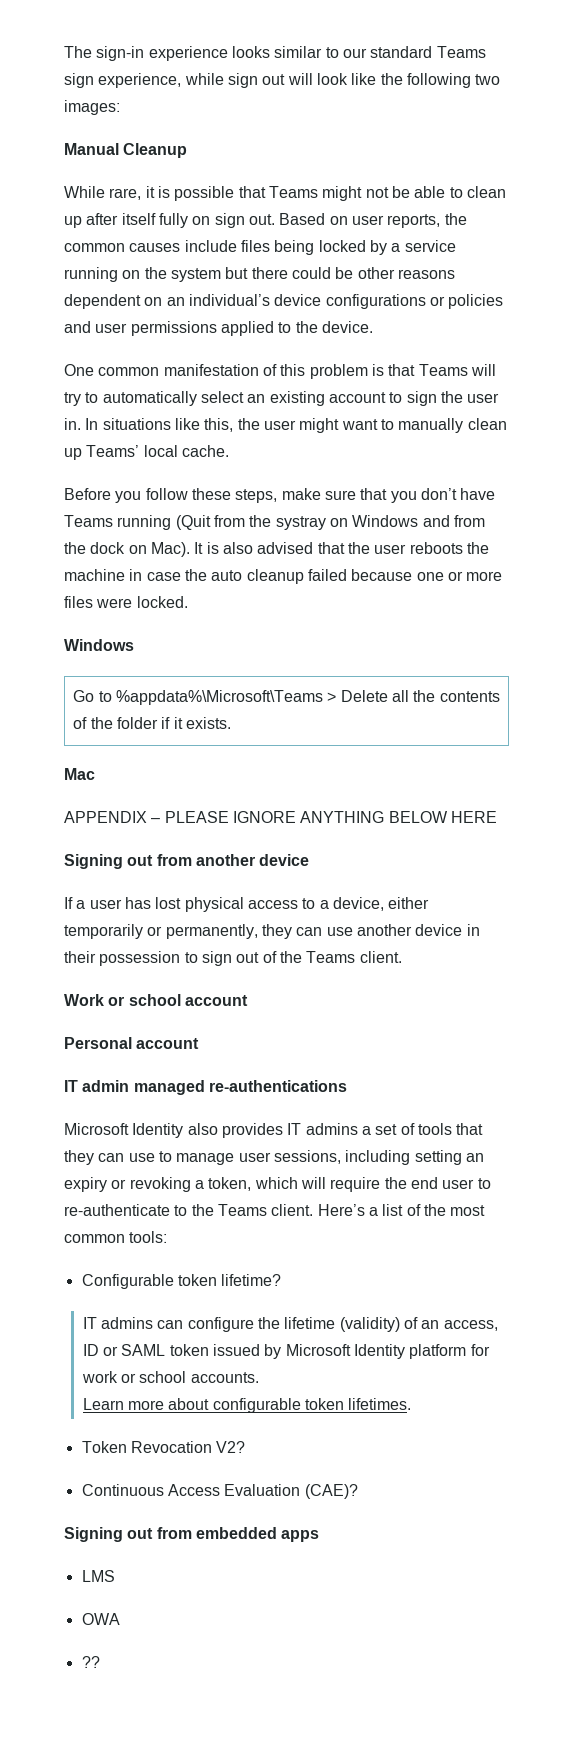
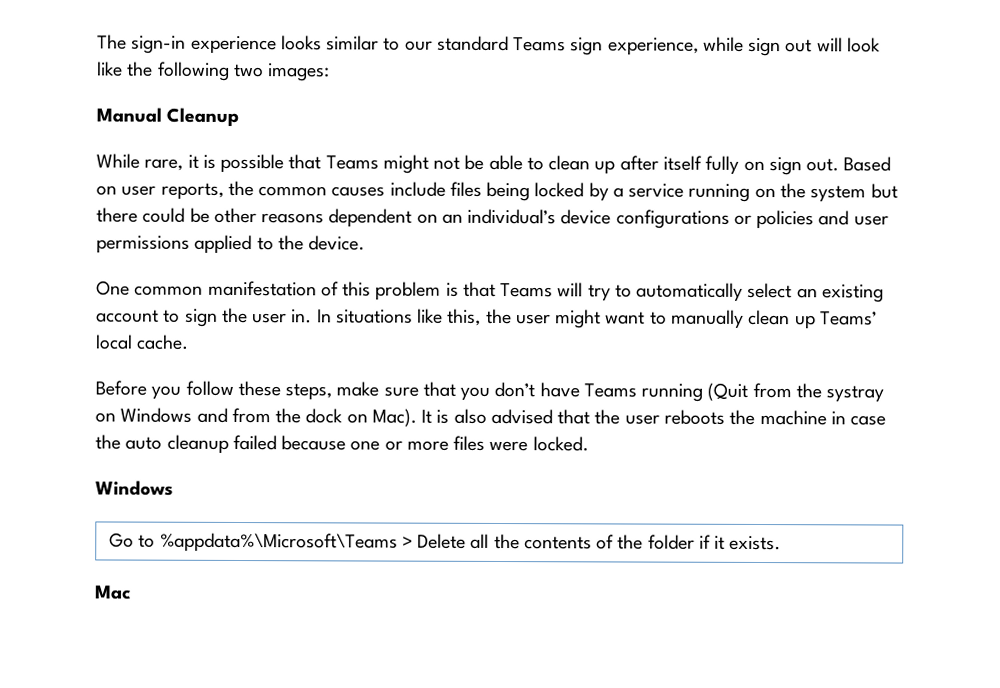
- APPENDIX – PLEASE IGNORE ANYTHING BELOW HERE
- Signing out from another device
- If a user has lost physical access to a device, either temporarily or permanently, they can use another device in their possession to sign out of the Teams client.
- Work or school account
- Personal account
- IT admin managed re-authentications
- Microsoft Identity also provides IT admins a set of tools that they can use to manage user sessions, including setting an expiry or revoking a token, which will require the end user to re-authenticate to the Teams client. Here’s a list of the most common tools:
- Configurable token lifetime?
- IT admins can configure the lifetime (validity) of an access, ID or SAML token issued by Microsoft Identity platform for work or school accounts.
- Learn more about configurable token lifetimes.
- Token Revocation V2?
- Continuous Access Evaluation (CAE)?
- Signing out from embedded apps
- LMS
- OWA
- ??

